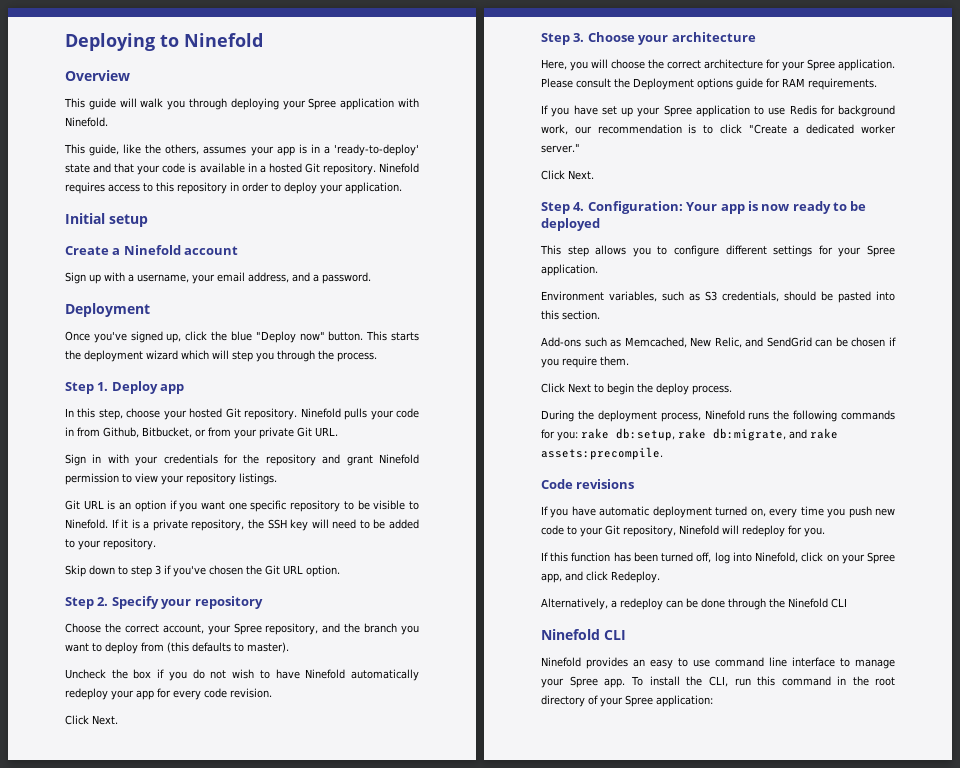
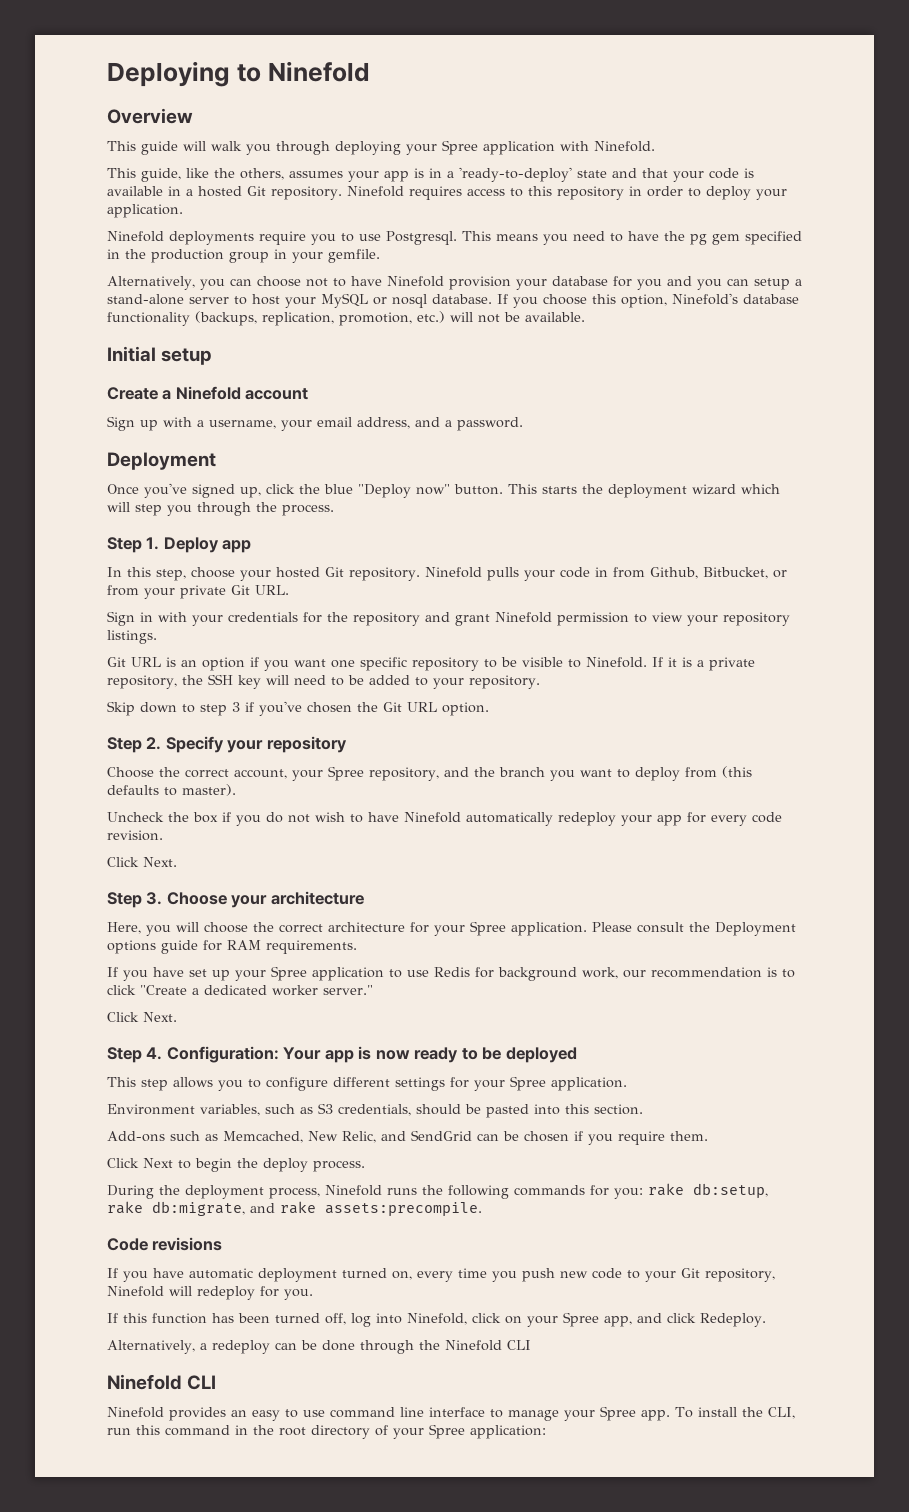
+ Ninefold deployments require you to use Postgresql. This means you need to have the pg gem specified in the production group in your gemfile.
+ Alternatively, you can choose not to have Ninefold provision your database for you and you can setup a stand-alone server to host your MySQL or nosql database. If you choose this option, Ninefold's database functionality (backups, replication, promotion, etc.) will not be available.

